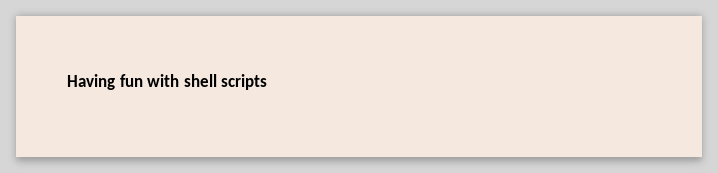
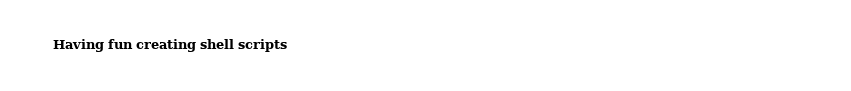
- Having fun with shell scripts
+ Having fun creating shell scripts

